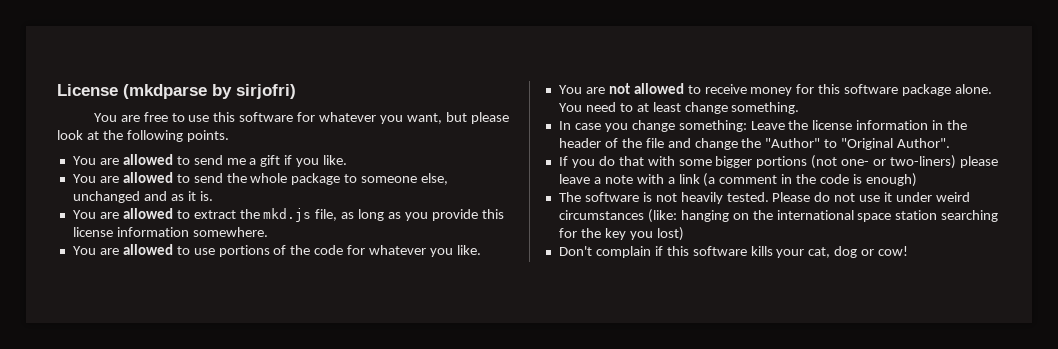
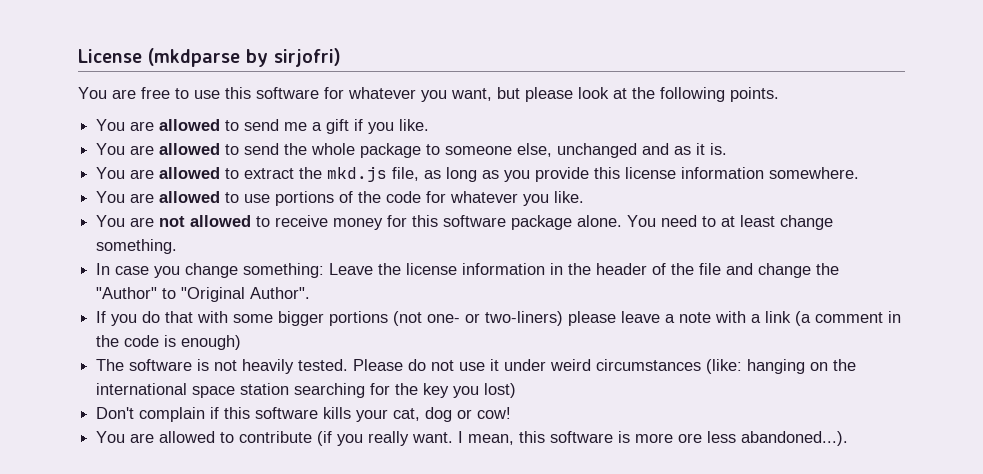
+ You are allowed to contribute (if you really want. I mean, this software is more ore less abandoned...).

